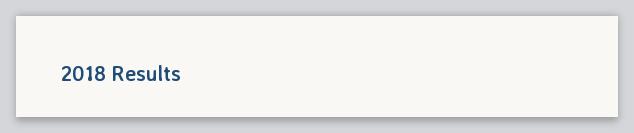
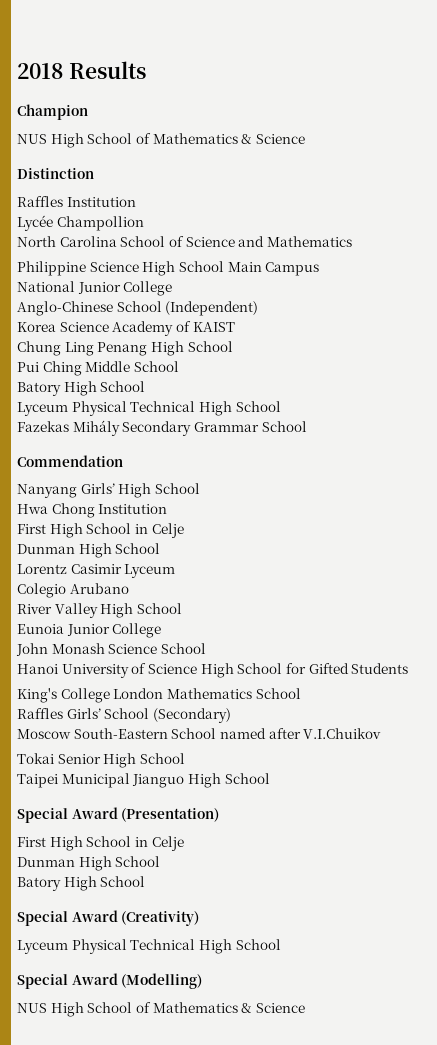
+ Champion
+ NUS High School of Mathematics & Science
+ Distinction
+ Raffles Institution
+ Lycée Champollion
+ North Carolina School of Science and Mathematics
+ Philippine Science High School Main Campus
+ National Junior College
+ Anglo-Chinese School (Independent)
+ Korea Science Academy of KAIST
+ Chung Ling Penang High School
+ Pui Ching Middle School
+ Batory High School
+ Lyceum Physical Technical High School
+ Fazekas Mihály Secondary Grammar School
+ Commendation
+ Nanyang Girls’ High School
+ Hwa Chong Institution
+ First High School in Celje
+ Dunman High School
+ Lorentz Casimir Lyceum
+ Colegio Arubano
+ River Valley High School
+ Eunoia Junior College
+ John Monash Science School
+ Hanoi University of Science High School for Gifted Students
+ King's College London Mathematics School
+ Raffles Girls’ School (Secondary)
+ Moscow South-Eastern School named after V.I.Chuikov
+ Tokai Senior High School
+ Taipei Municipal Jianguo High School
+ Special Award (Presentation)
+ First High School in Celje
+ Dunman High School
+ Batory High School
+ Special Award (Creativity)
+ Lyceum Physical Technical High School
+ Special Award (Modelling)
+ NUS High School of Mathematics & Science

